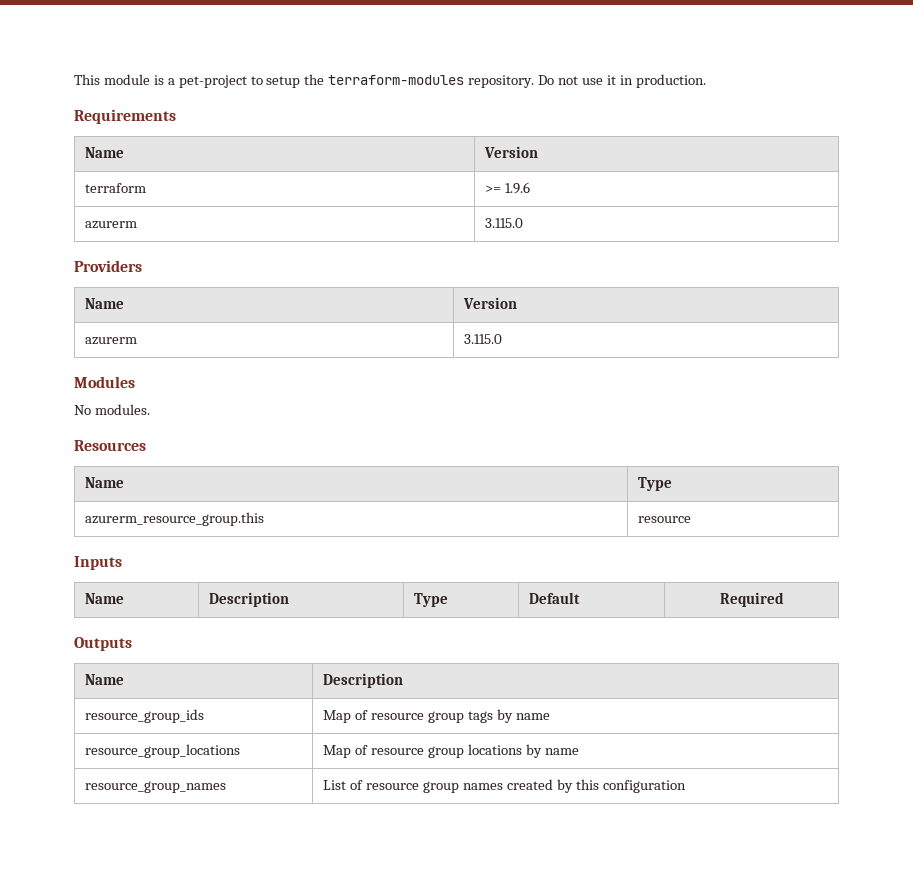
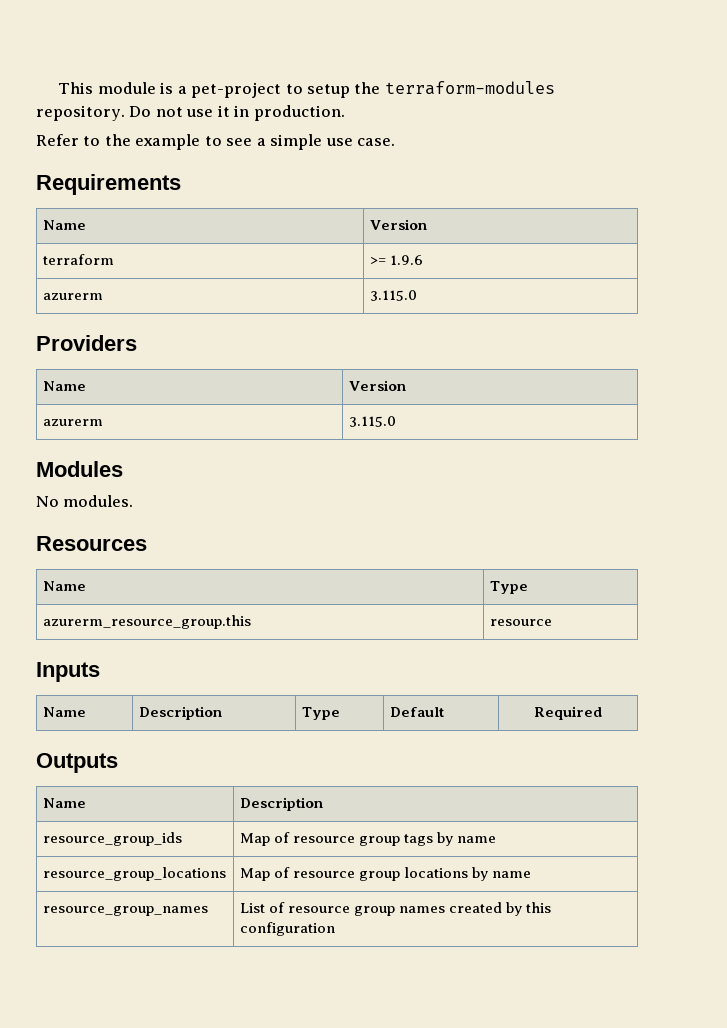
+ Refer to the example to see a simple use case.

